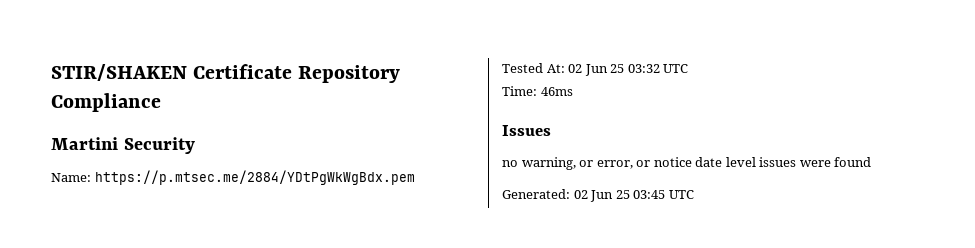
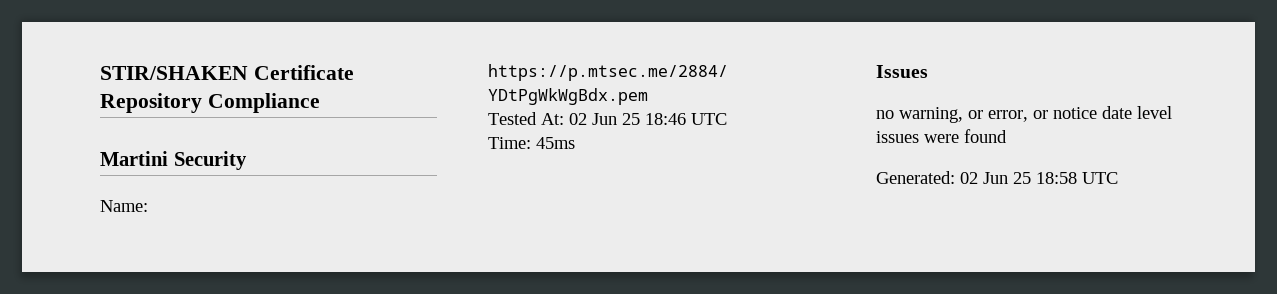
- Tested At: 02 Jun 25 03:32 UTC
+ Tested At: 02 Jun 25 18:46 UTC
- Time: 46ms
+ Time: 45ms
- Generated: 02 Jun 25 03:45 UTC
+ Generated: 02 Jun 25 18:58 UTC

